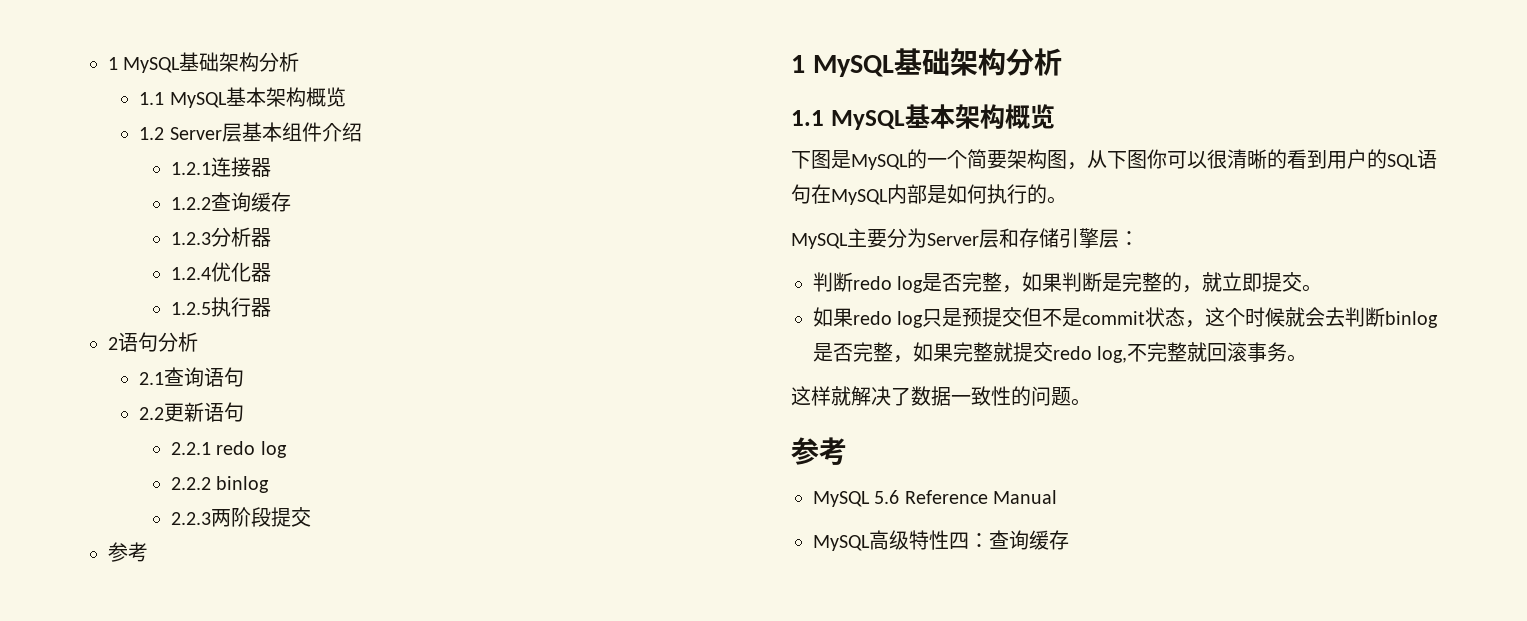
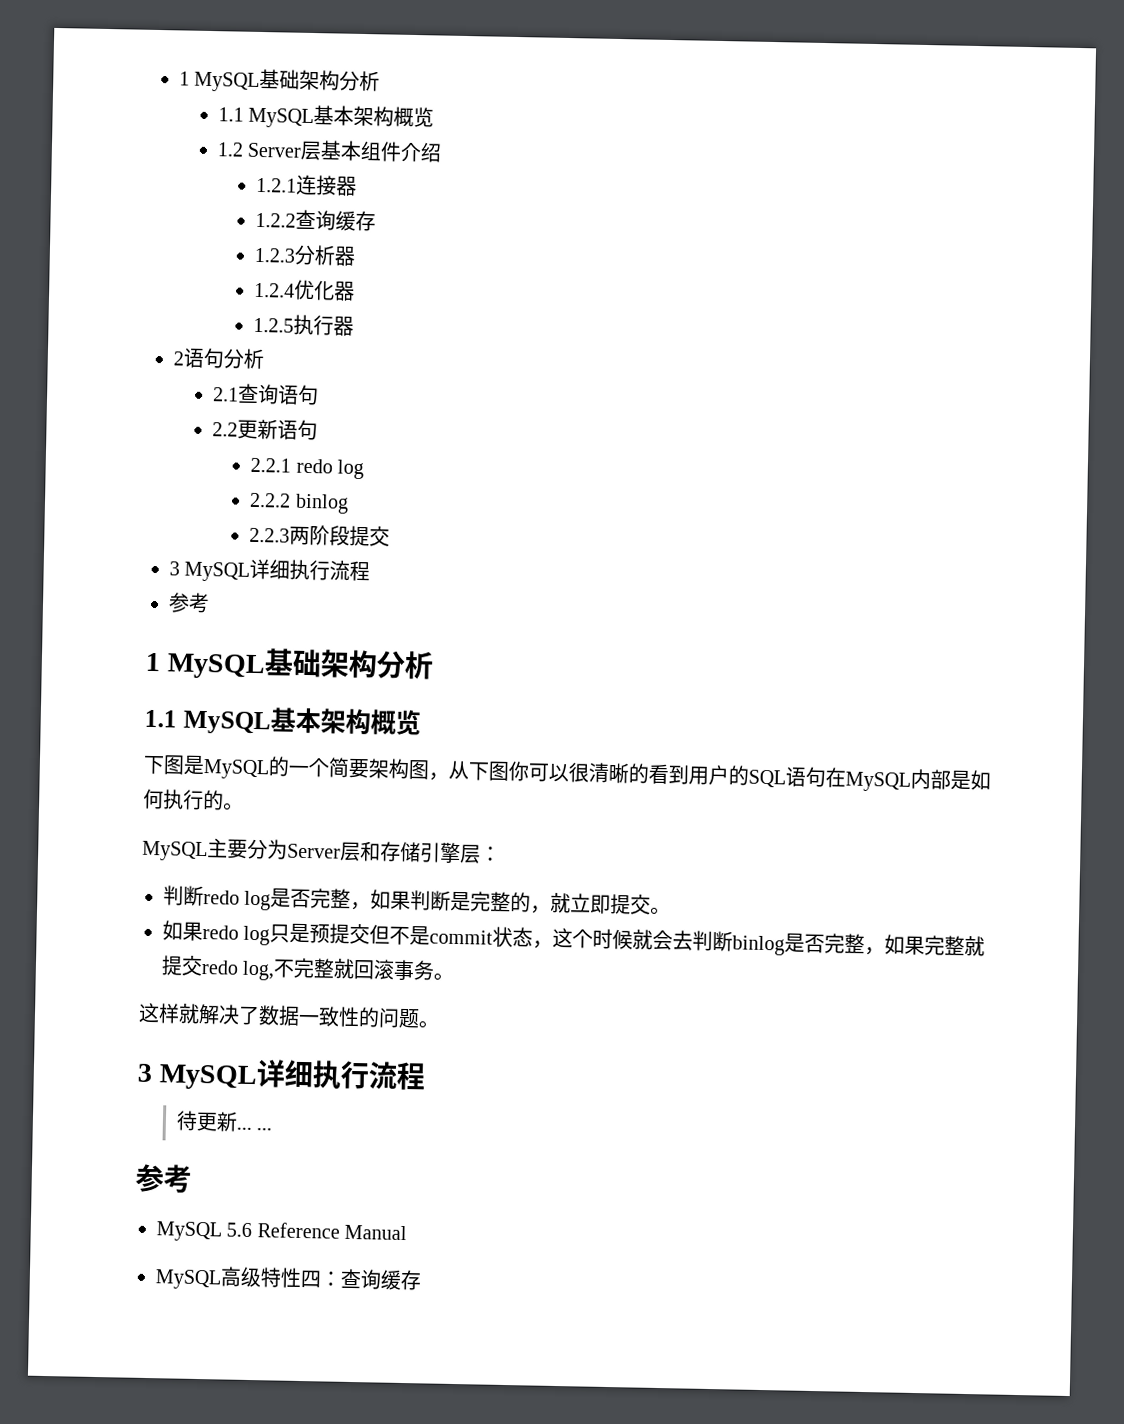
  2.2.3两阶段提交
+ 3 MySQL详细执行流程
  这样就解决了数据一致性的问题。
+ 3 MySQL详细执行流程
+ 待更新... ...

